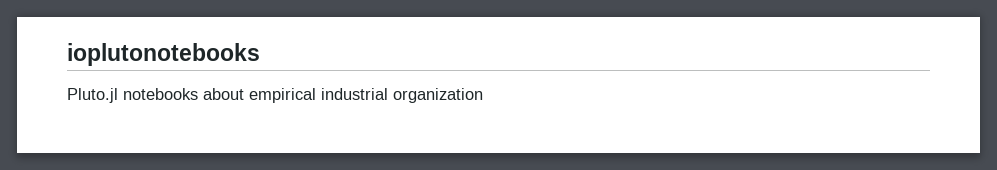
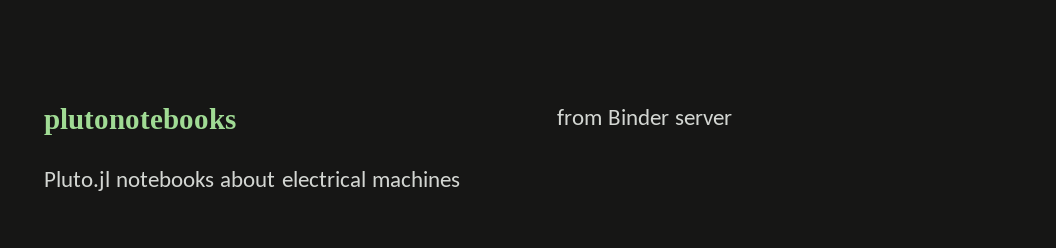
- ioplutonotebooks
+ plutonotebooks
- Pluto.jl notebooks about empirical industrial organization
+ Pluto.jl notebooks about electrical machines from Binder server

